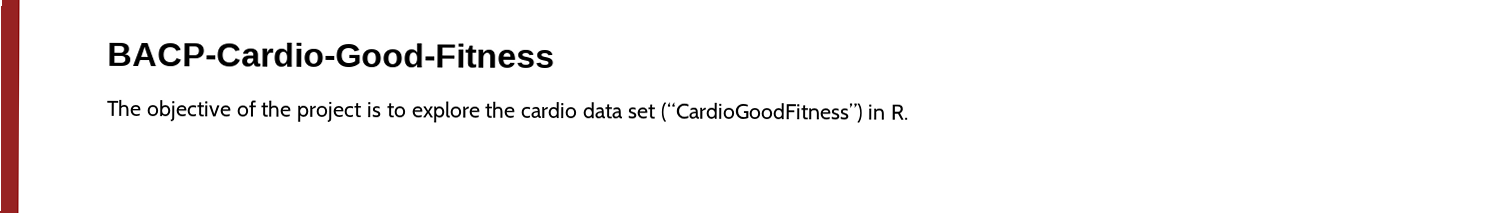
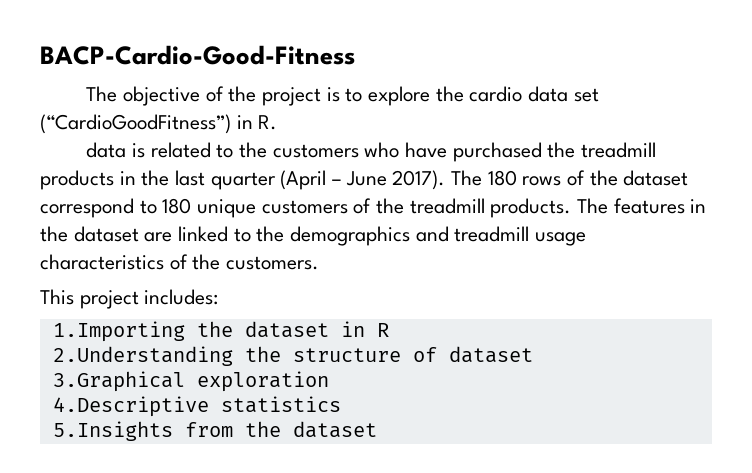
+ data is related to the customers who have purchased the treadmill products in the last quarter (April – June 2017). The 180 rows of the dataset correspond to 180 unique customers of the treadmill products. The features in the dataset are linked to the demographics and treadmill usage characteristics of the customers.
+ This project includes:
+ 1.Importing the dataset in R
+ 2.Understanding the structure of dataset
+ 3.Graphical exploration
+ 4.Descriptive statistics
+ 5.Insights from the dataset

